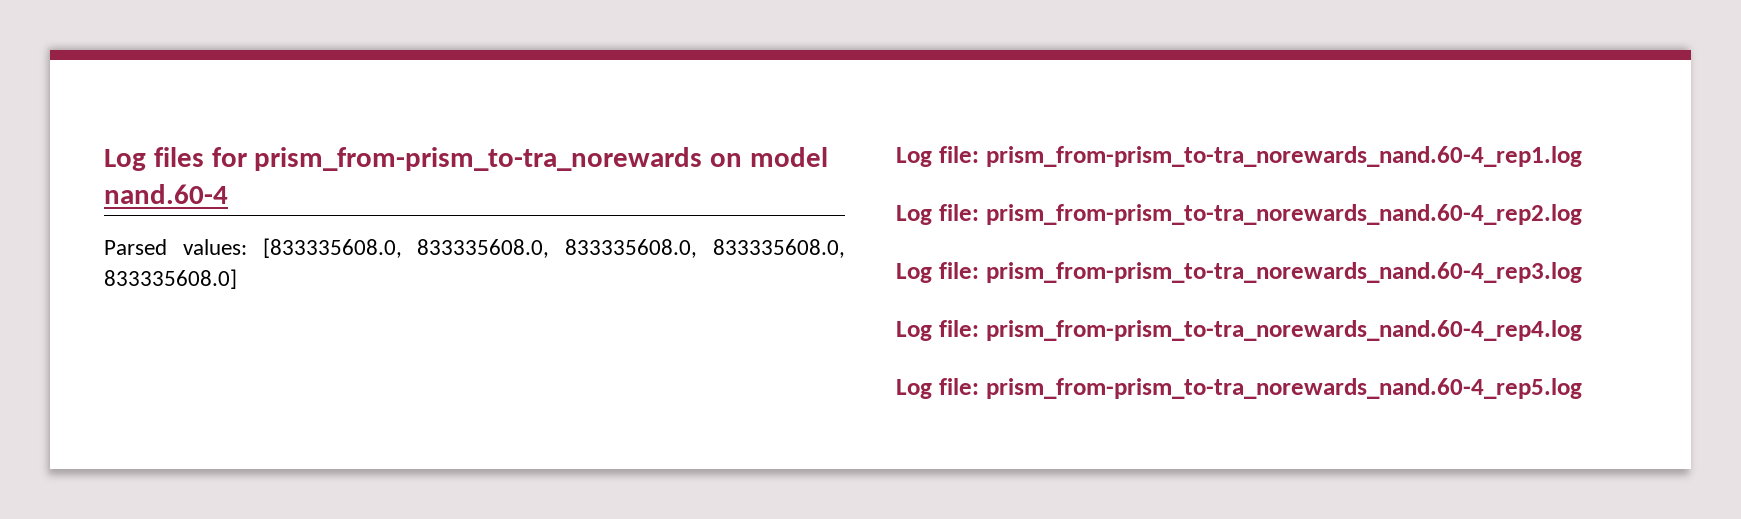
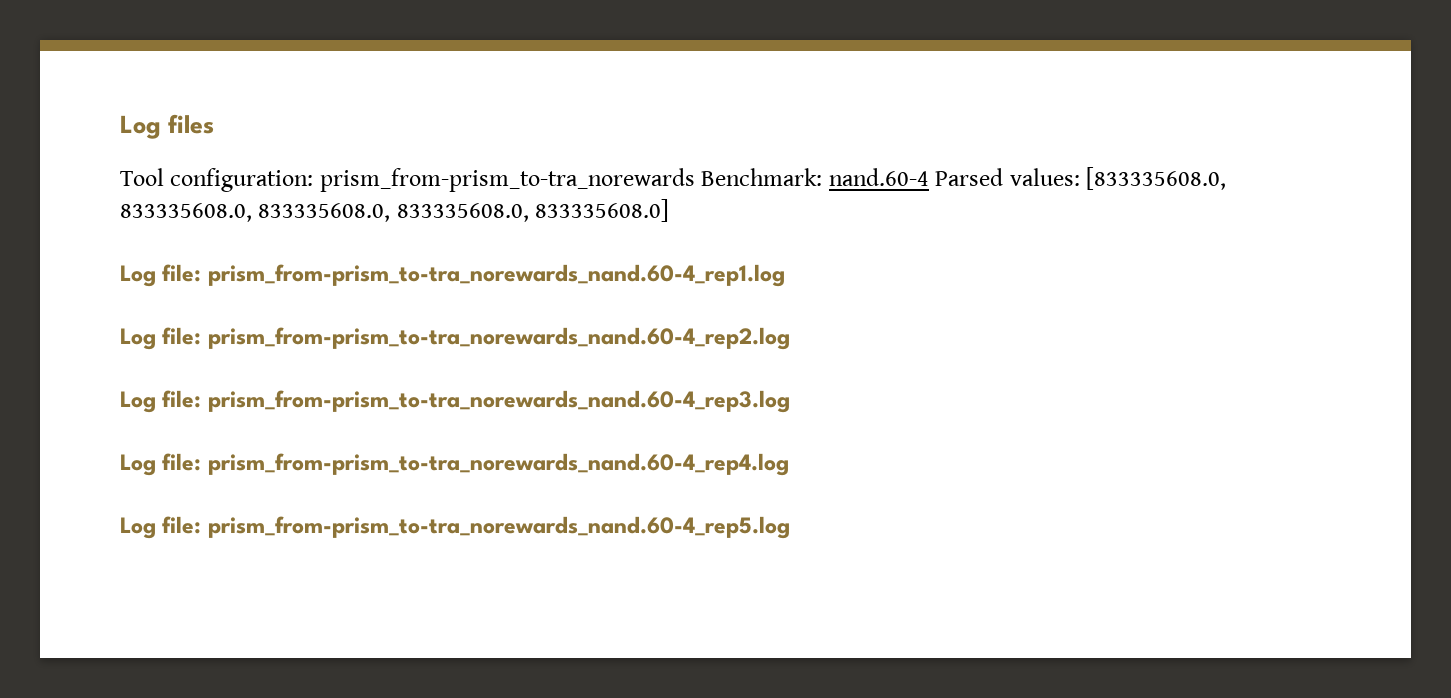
- Log files for prism_from-prism_to-tra_norewards on model nand.60-4
- Parsed values: [833335608.0, 833335608.0, 833335608.0, 833335608.0, 833335608.0]
+ Log files
+ Tool configuration: prism_from-prism_to-tra_norewards Benchmark: nand.60-4 Parsed values: [833335608.0, 833335608.0, 833335608.0, 833335608.0, 833335608.0]

